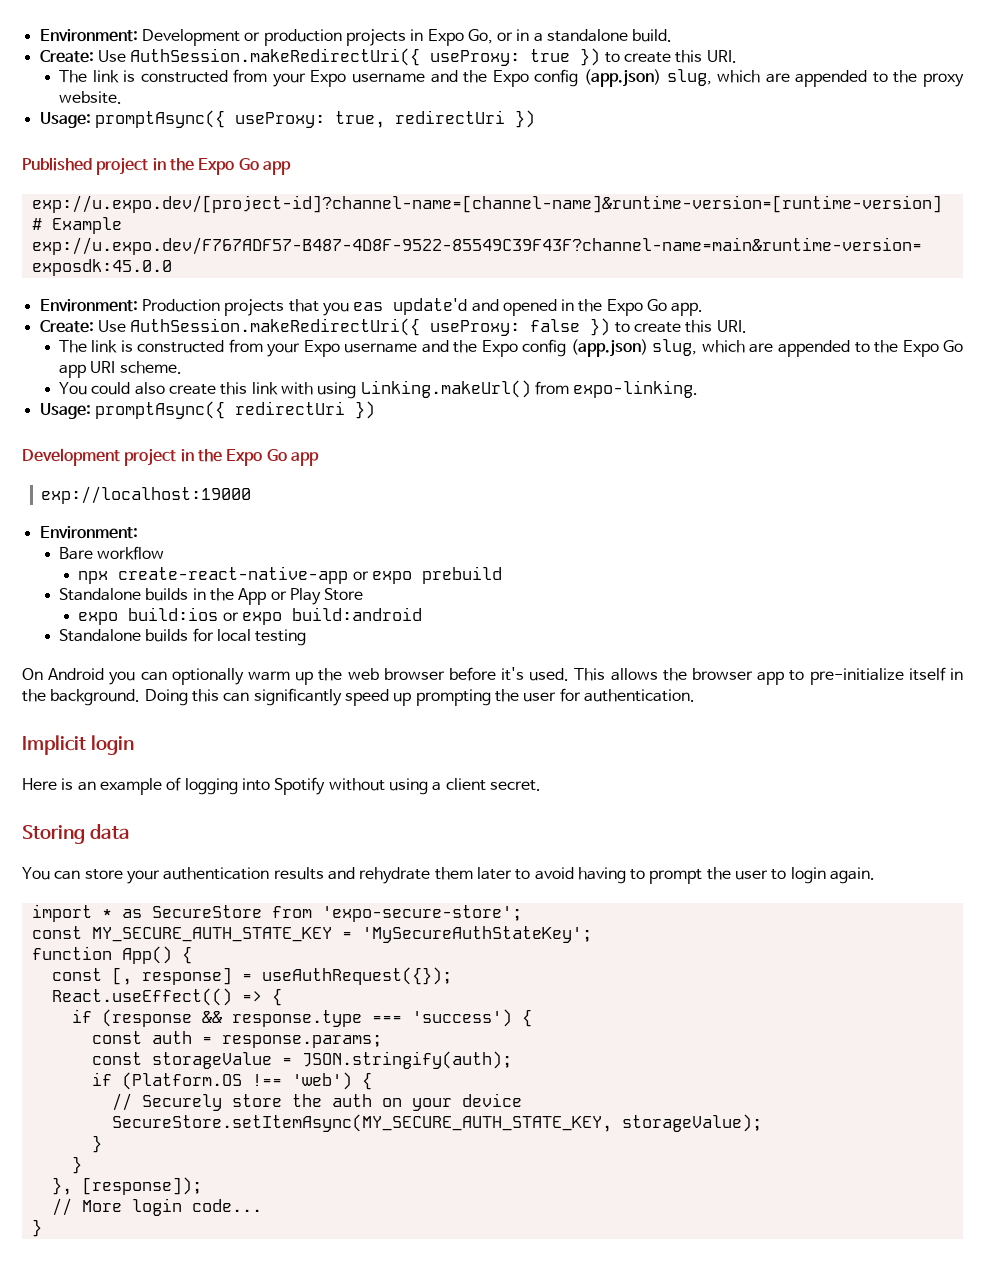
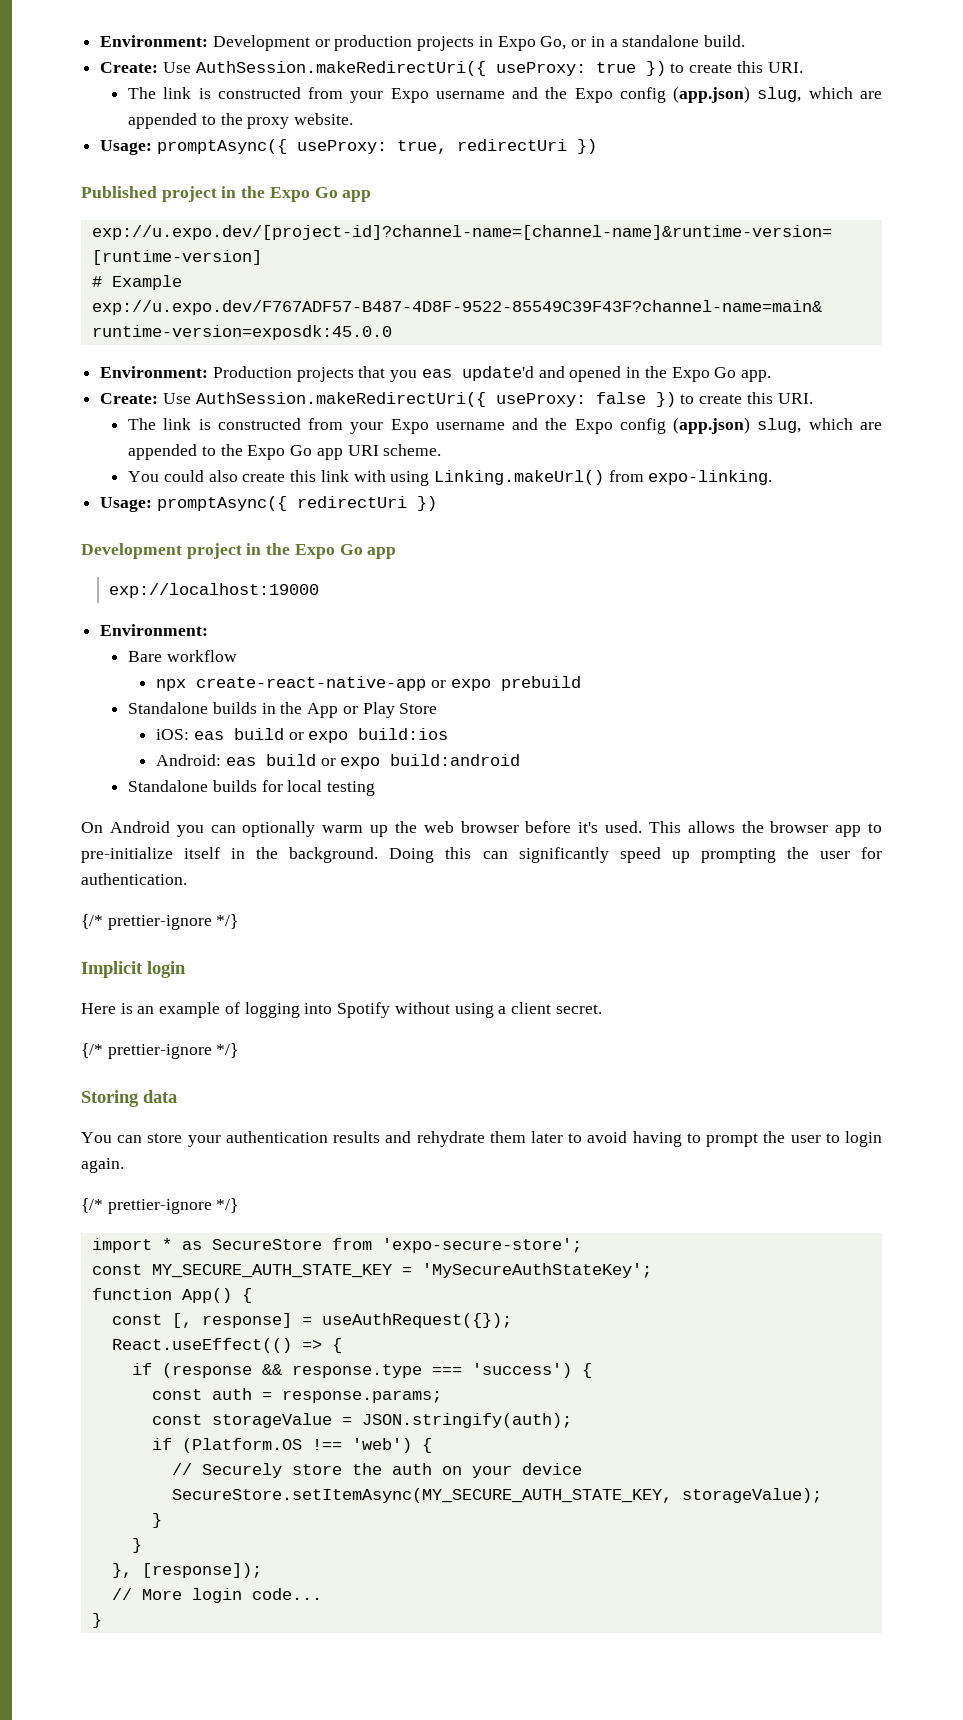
- expo build:ios or expo build:android
+ iOS: eas build or expo build:ios
+ Android: eas build or expo build:android
  Doing this can significantly speed up prompting the user for authentication.
+ {/* prettier-ignore */}
  Here is an example of logging into Spotify without using a client secret.
+ {/* prettier-ignore */}
  You can store your authentication results and rehydrate them later to avoid having to prompt the user to login again.
+ {/* prettier-ignore */}

